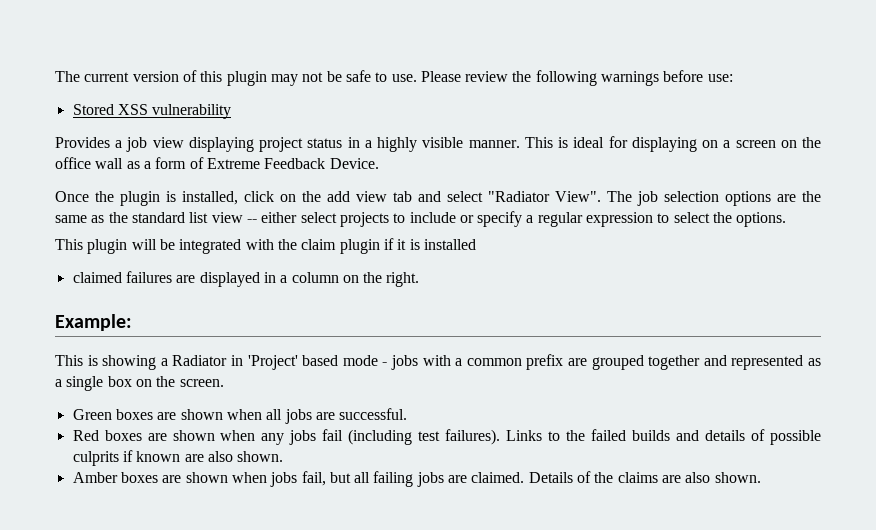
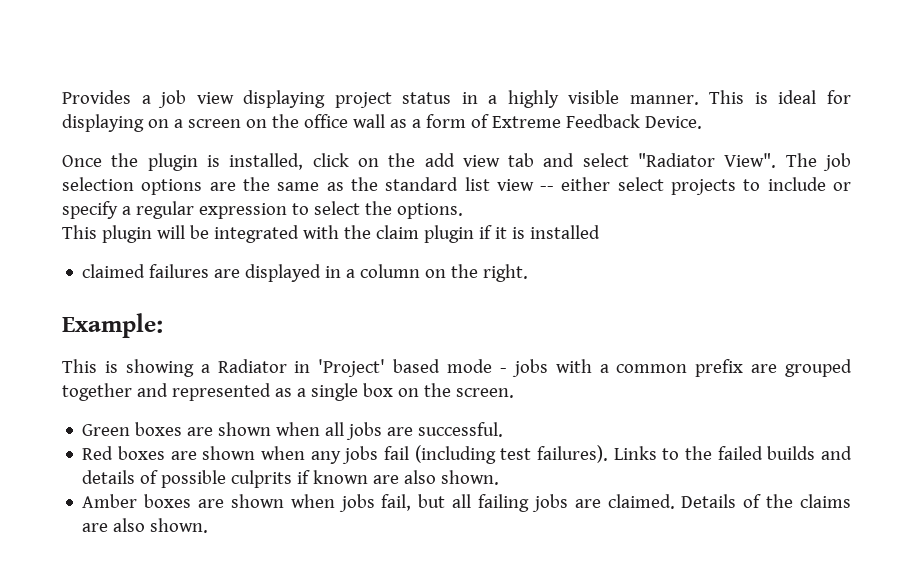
- The current version of this plugin may not be safe to use. Please review the following warnings before use:
- Stored XSS vulnerability

